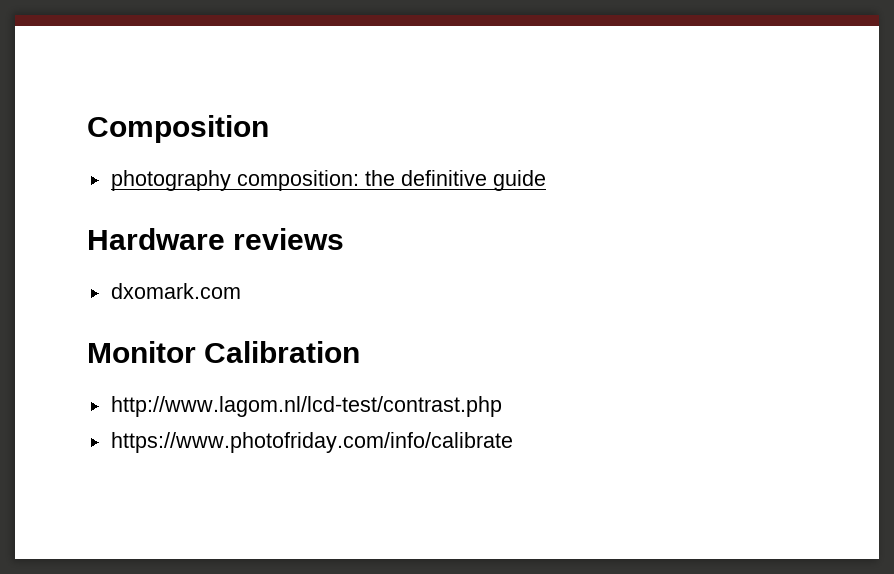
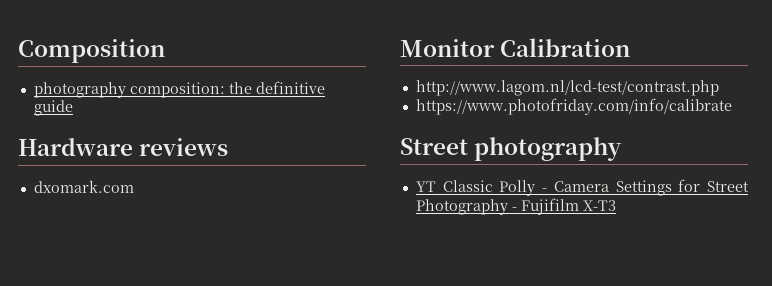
+ Street photography
+ YT Classic Polly - Camera Settings for Street Photography - Fujifilm X-T3

